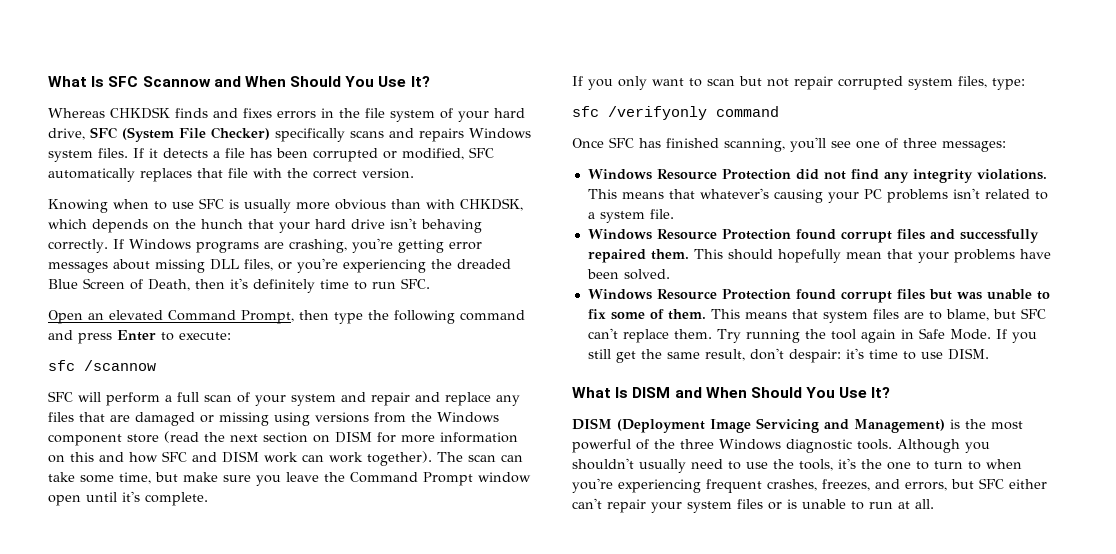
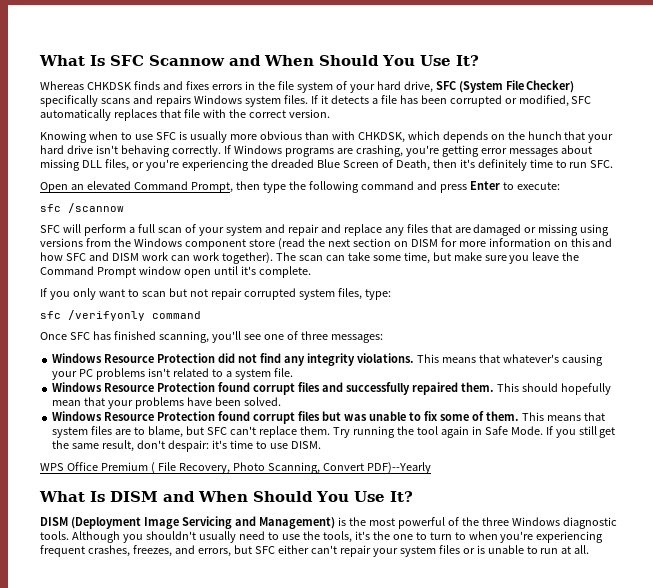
+ WPS Office Premium ( File Recovery, Photo Scanning, Convert PDF)--Yearly

